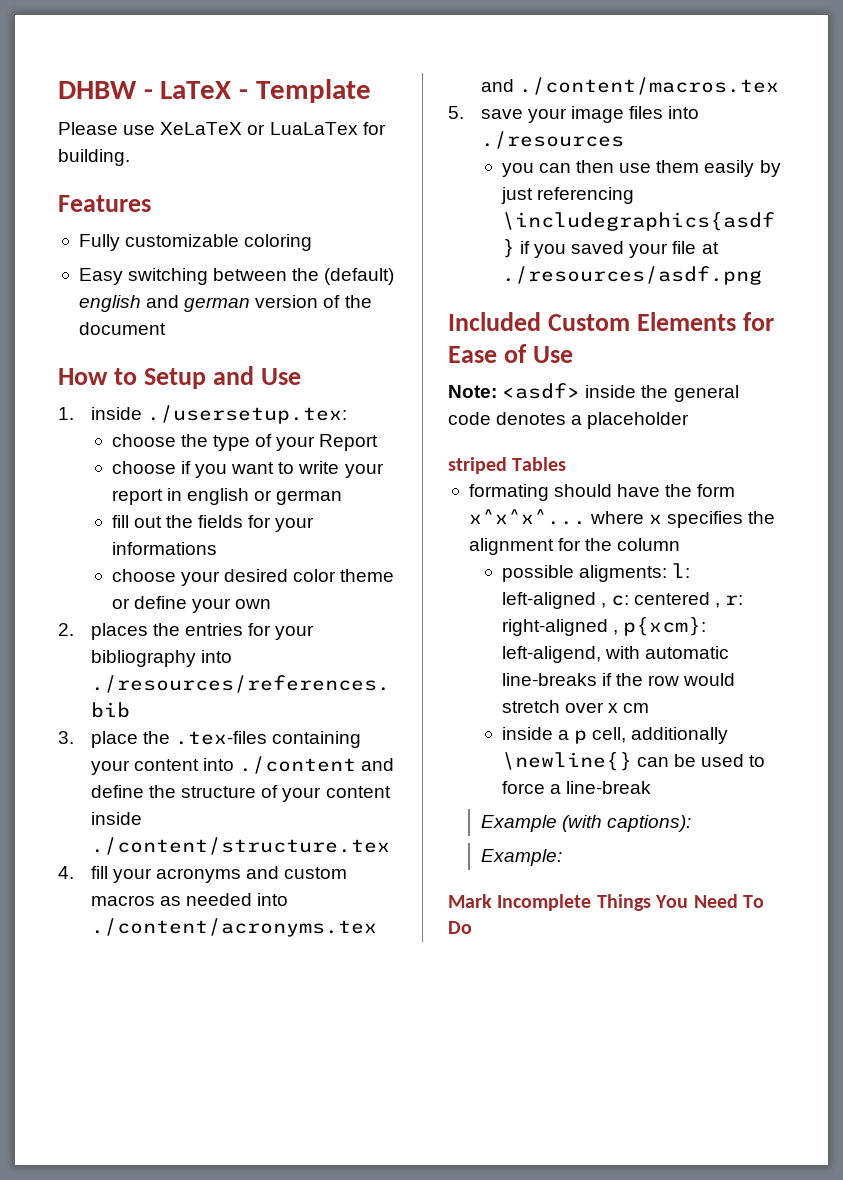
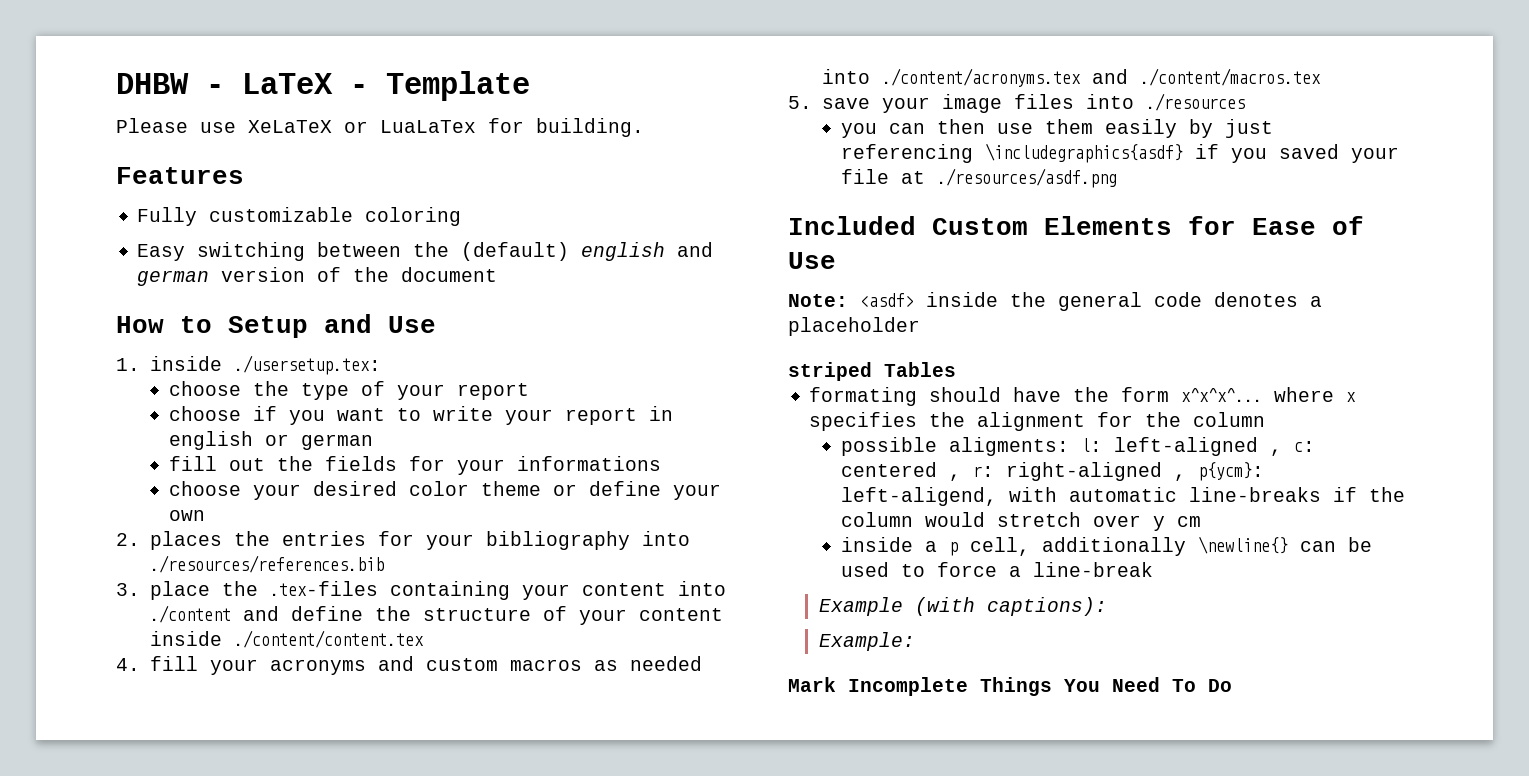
- choose the type of your Report
+ choose the type of your report
- 3. place the .tex-files containing your content into ./content and define the structure of your content inside ./content/structure.tex
+ 3. place the .tex-files containing your content into ./content and define the structure of your content inside ./content/content.tex
- possible aligments: l: left-aligned , c: centered , r: right-aligned , p{xcm}: left-aligend, with automatic line-breaks if the row would stretch over x cm
+ possible aligments: l: left-aligned , c: centered , r: right-aligned , p{ycm}: left-aligend, with automatic line-breaks if the column would stretch over y cm

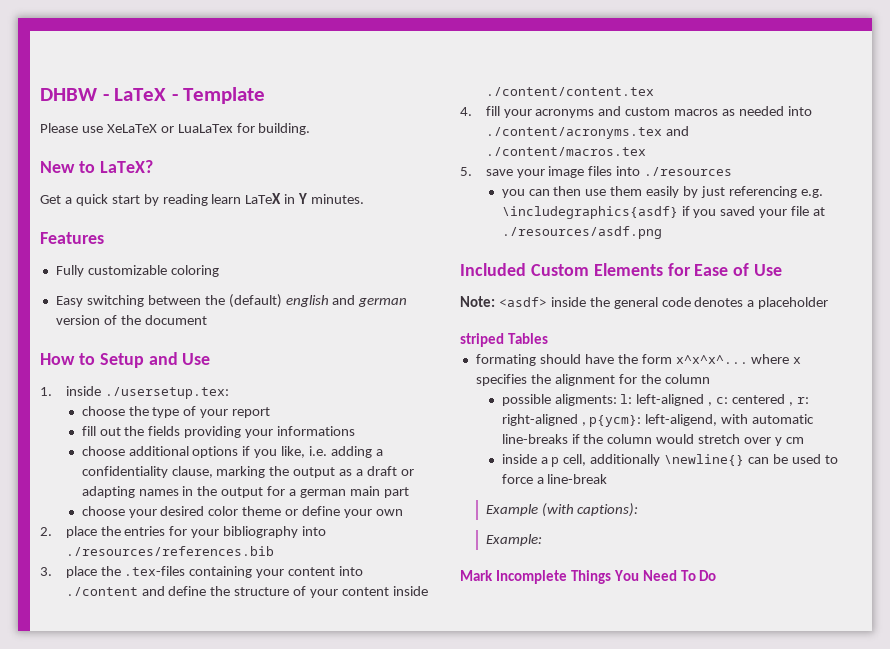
+ New to LaTeX?
+ Get a quick start by reading learn LaTeX in Y minutes.
- choose if you want to write your report in english or german
- fill out the fields for your informations
+ fill out the fields providing your informations
+ choose additional options if you like, i.e. adding a confidentiality clause, marking the output as a draft or adapting names in the output for a german main part
- 2. places the entries for your bibliography into ./resources/references.bib
+ 2. place the entries for your bibliography into ./resources/references.bib
- you can then use them easily by just referencing \includegraphics{asdf} if you saved your file at ./resources/asdf.png
+ you can then use them easily by just referencing e.g. \includegraphics{asdf} if you saved your file at ./resources/asdf.png

